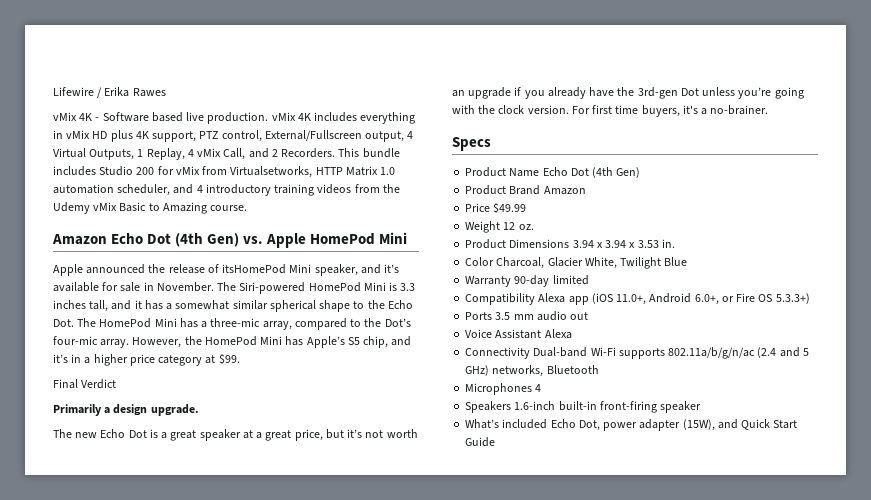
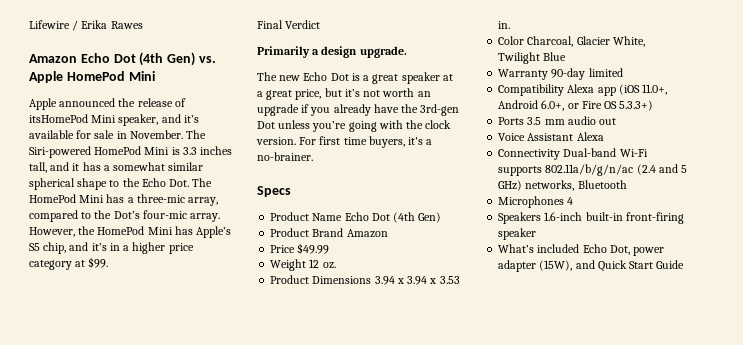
- vMix 4K - Software based live production. vMix 4K includes everything in vMix HD plus 4K support, PTZ control, External/Fullscreen output, 4 Virtual Outputs, 1 Replay, 4 vMix Call, and 2 Recorders. This bundle includes Studio 200 for vMix from Virtualsetworks, HTTP Matrix 1.0 automation scheduler, and 4 introductory training videos from the Udemy vMix Basic to Amazing course.

